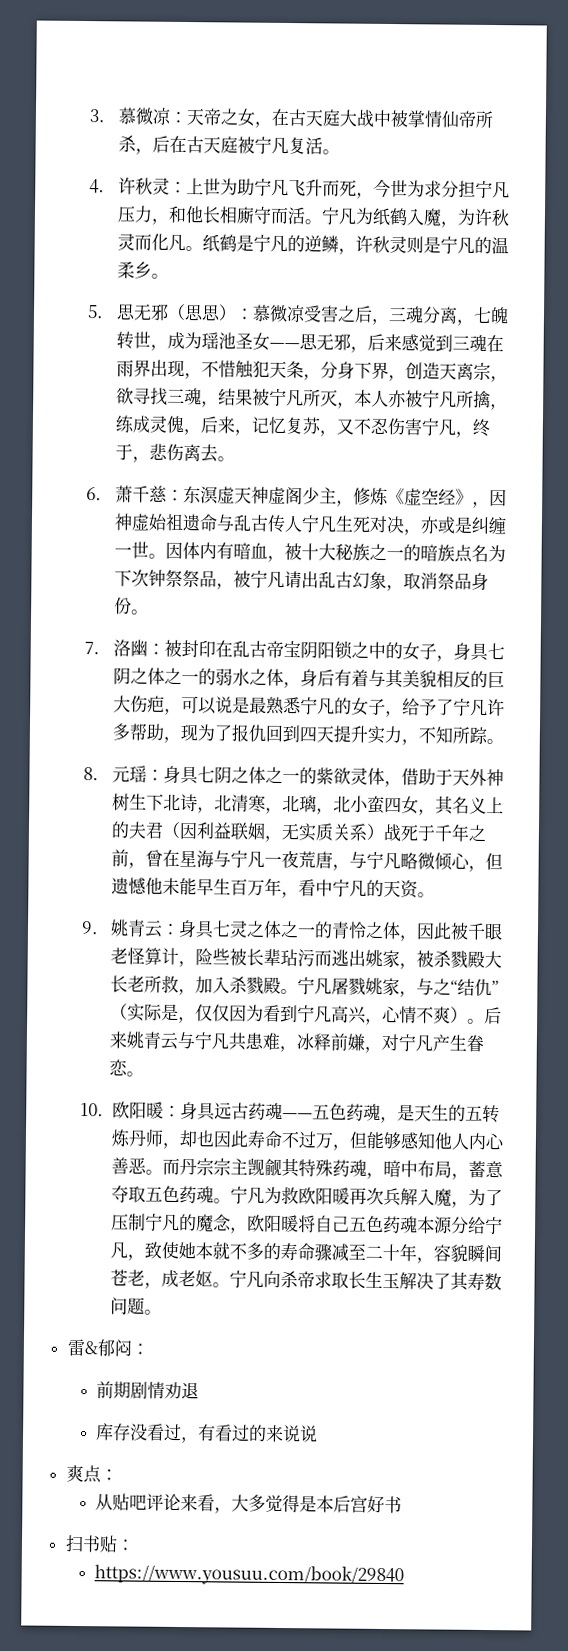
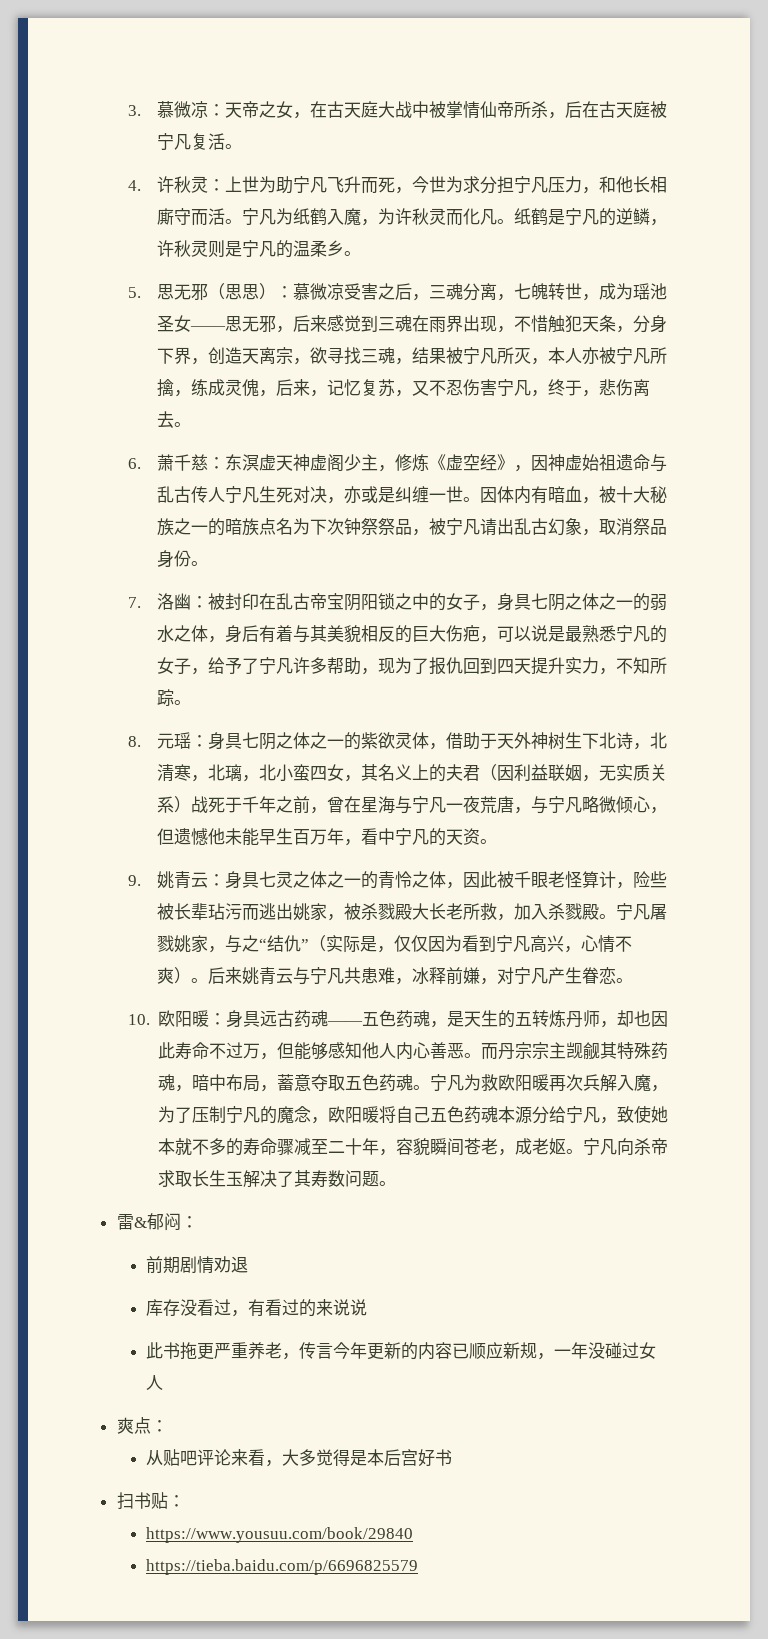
+ 此书拖更严重养老，传言今年更新的内容已顺应新规，一年没碰过女人
+ https://tieba.baidu.com/p/6696825579

